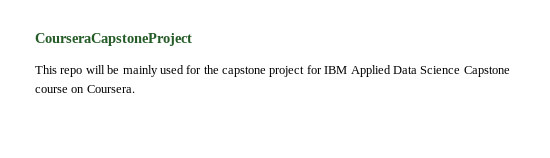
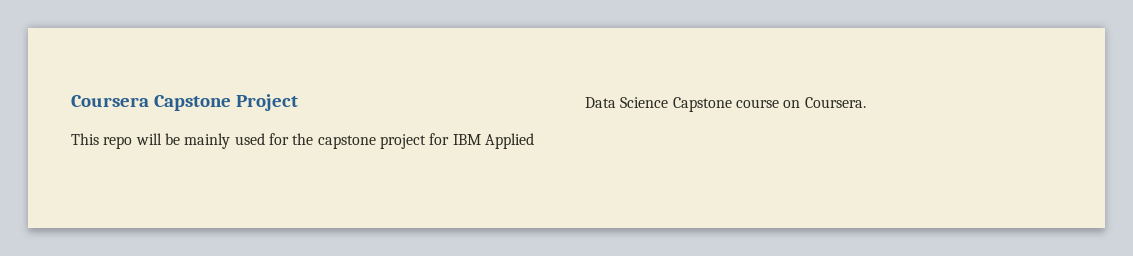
- CourseraCapstoneProject
+ Coursera Capstone Project

